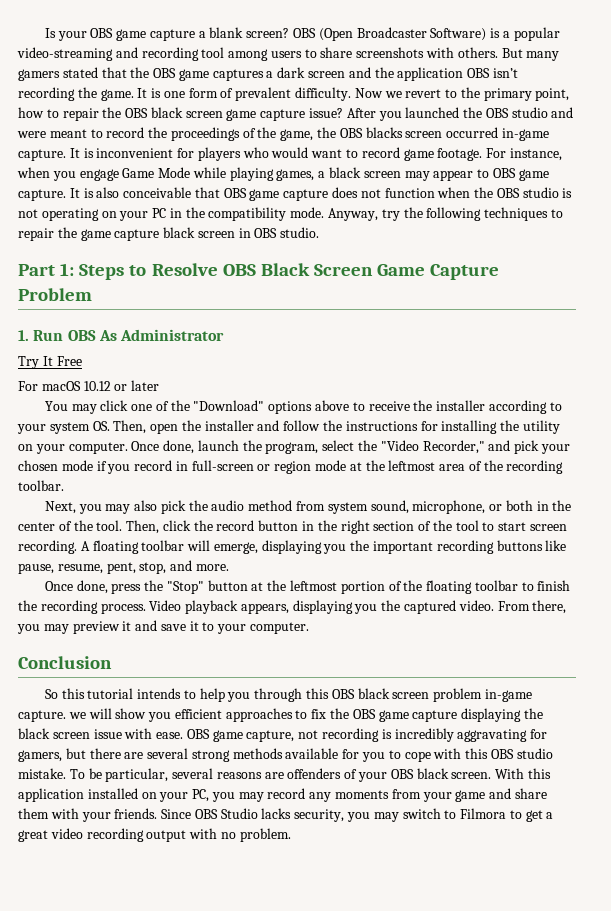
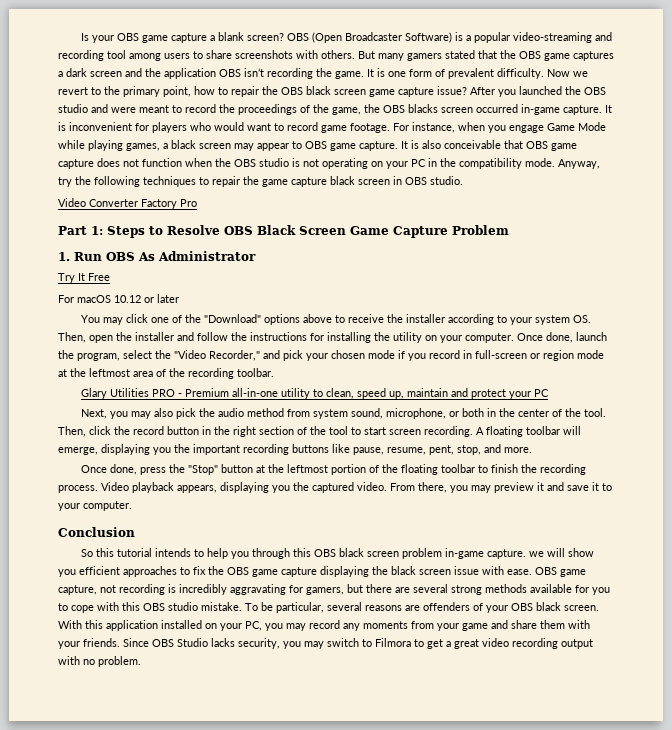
+ Video Converter Factory Pro
+ Glary Utilities PRO - Premium all-in-one utility to clean, speed up, maintain and protect your PC

